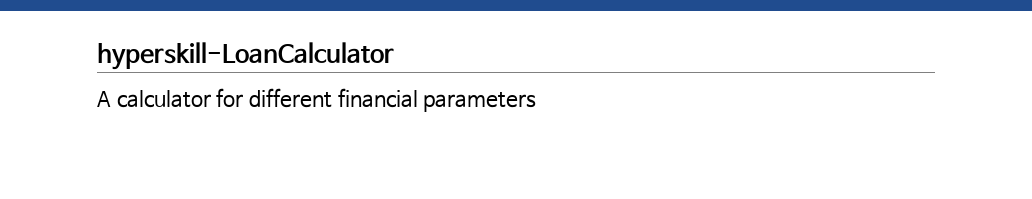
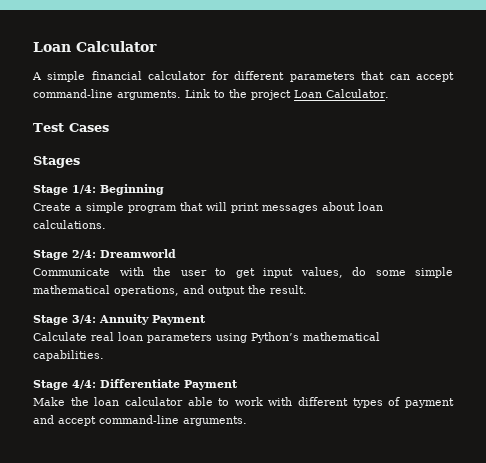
- hyperskill-LoanCalculator
+ Loan Calculator
- A calculator for different financial parameters
+ A simple financial calculator for different parameters that can accept command-line arguments. Link to the project Loan Calculator.
+ Test Cases
+ Stages
+ Stage 1/4: Beginning
+ Create a simple program that will print messages about loan calculations.
+ Stage 2/4: Dreamworld
+ Communicate with the user to get input values, do some simple mathematical operations, and output the result.
+ Stage 3/4: Annuity Payment
+ Calculate real loan parameters using Python’s mathematical capabilities.
+ Stage 4/4: Differentiate Payment
+ Make the loan calculator able to work with different types of payment and accept command-line arguments.

